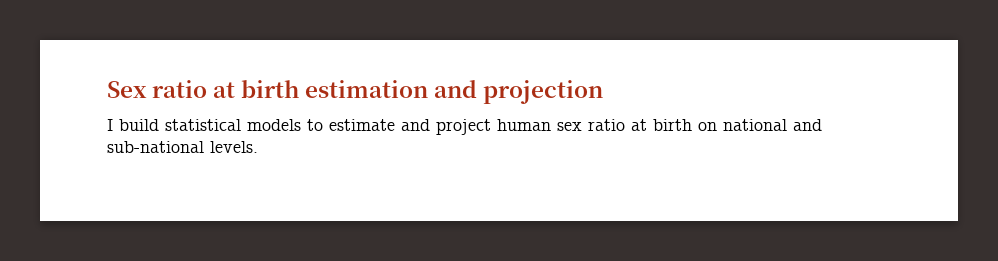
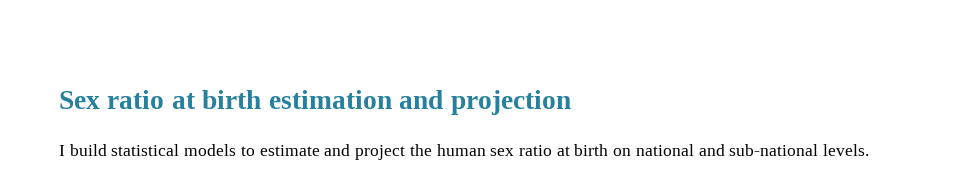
- I build statistical models to estimate and project human sex ratio at birth on national and sub-national levels.
+ I build statistical models to estimate and project the human sex ratio at birth on national and sub-national levels.

